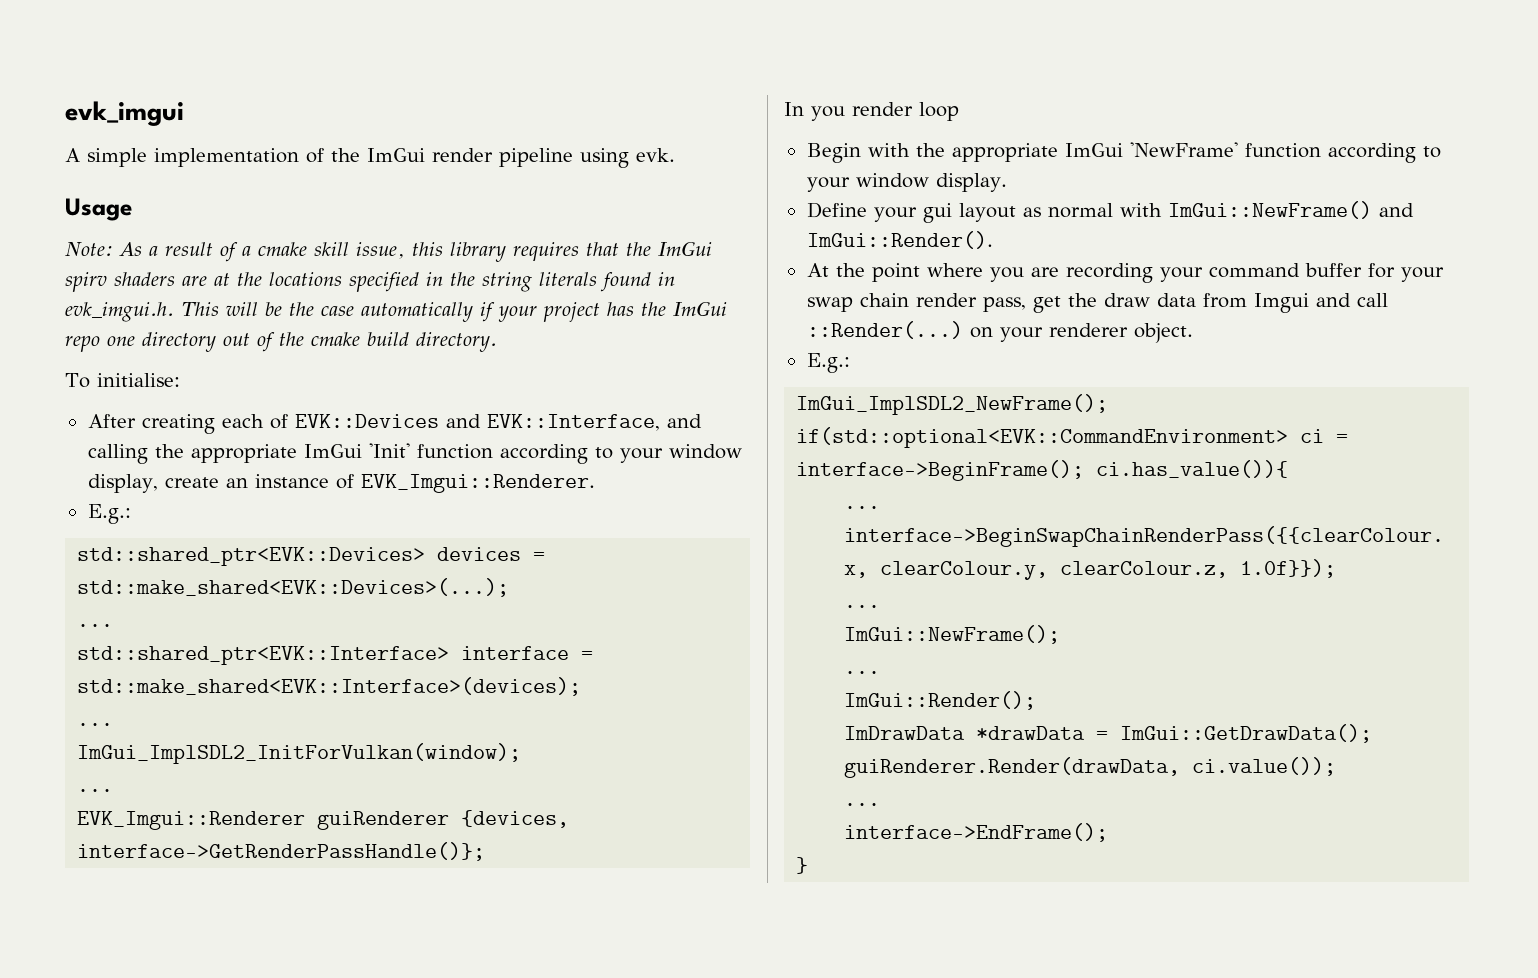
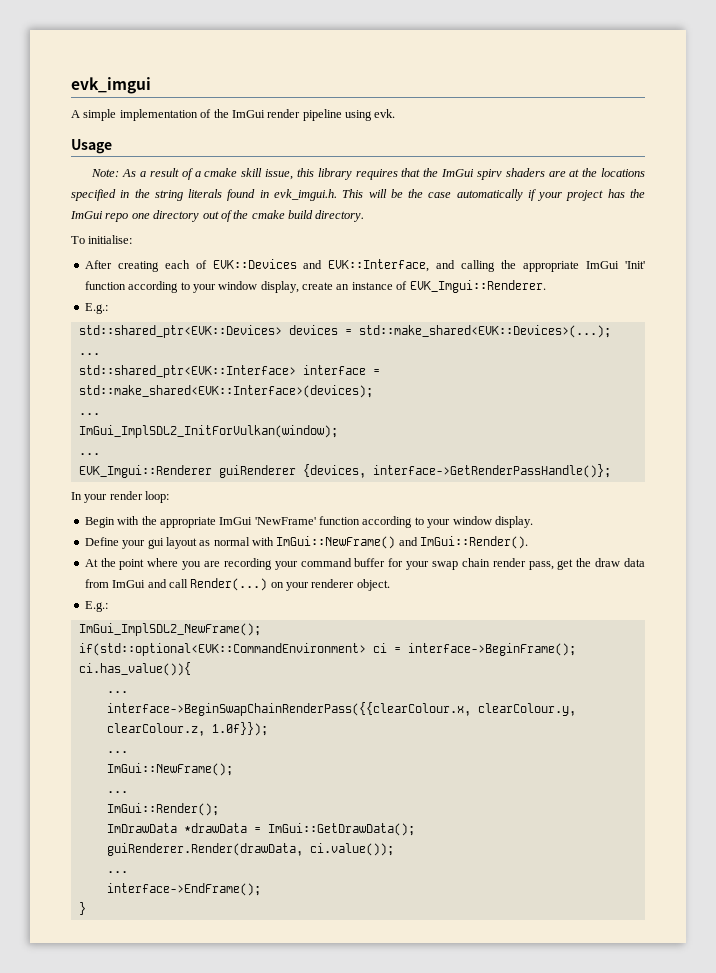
- In you render loop
+ In your render loop:
- At the point where you are recording your command buffer for your swap chain render pass, get the draw data from Imgui and call ::Render(...) on your renderer object.
+ At the point where you are recording your command buffer for your swap chain render pass, get the draw data from ImGui and call Render(...) on your renderer object.

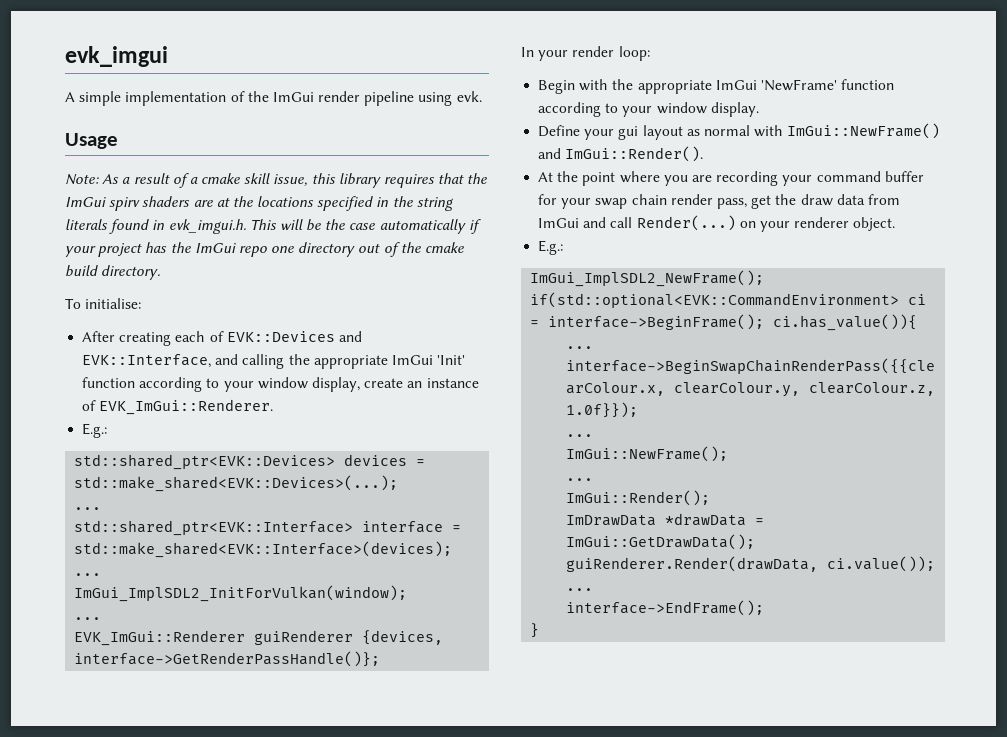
- After creating each of EVK::Devices and EVK::Interface, and calling the appropriate ImGui 'Init' function according to your window display, create an instance of EVK_Imgui::Renderer.
+ After creating each of EVK::Devices and EVK::Interface, and calling the appropriate ImGui 'Init' function according to your window display, create an instance of EVK_ImGui::Renderer.
- EVK_Imgui::Renderer guiRenderer {devices, interface->GetRenderPassHandle()};
+ EVK_ImGui::Renderer guiRenderer {devices, interface->GetRenderPassHandle()};

